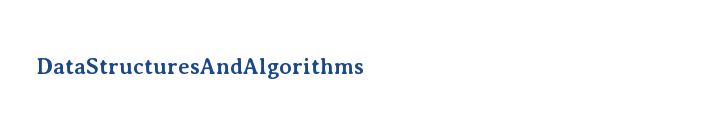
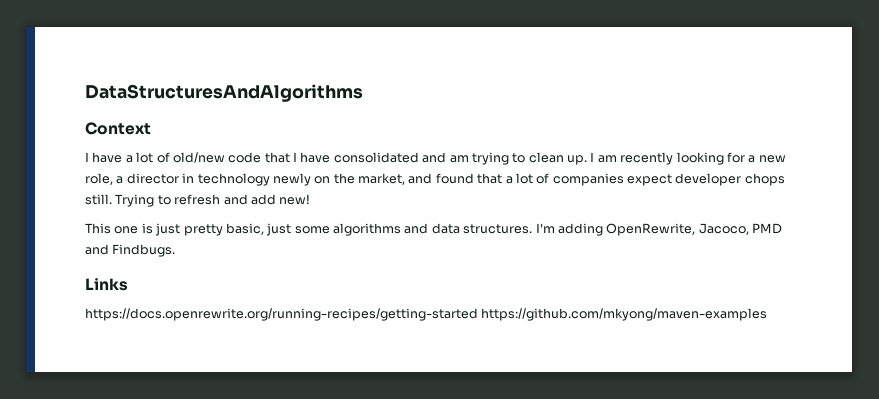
+ Context
+ I have a lot of old/new code that I have consolidated and am trying to clean up. I am recently looking for a new role, a director in technology newly on the market, and found that a lot of companies expect developer chops still. Trying to refresh and add new!
+ This one is just pretty basic, just some algorithms and data structures. I'm adding OpenRewrite, Jacoco, PMD and Findbugs.
+ Links
+ https://docs.openrewrite.org/running-recipes/getting-started https://github.com/mkyong/maven-examples

